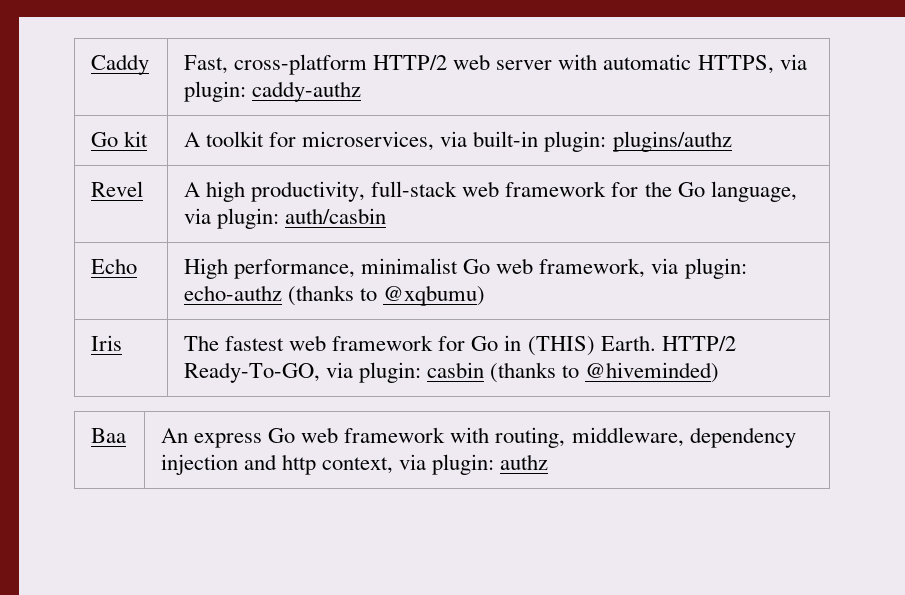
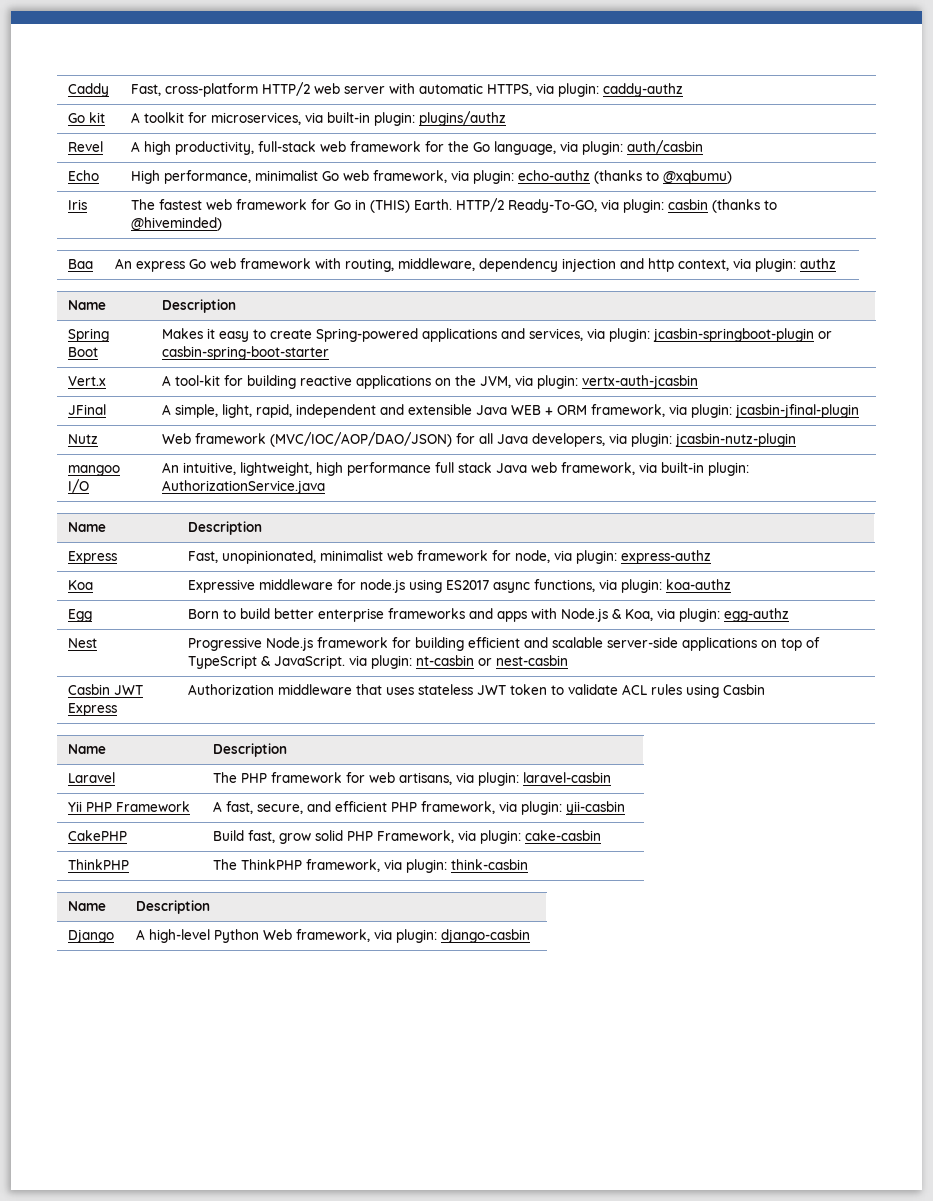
  Baa | An express Go web framework with routing, middleware, dependency injection and http context, via plugin: authz
+ Name | Description
+ Spring Boot | Makes it easy to create Spring-powered applications and services, via plugin: jcasbin-springboot-plugin or casbin-spring-boot-starter
+ Vert.x | A tool-kit for building reactive applications on the JVM, via plugin: vertx-auth-jcasbin
+ JFinal | A simple, light, rapid, independent and extensible Java WEB + ORM framework, via plugin: jcasbin-jfinal-plugin
+ Nutz | Web framework (MVC/IOC/AOP/DAO/JSON) for all Java developers, via plugin: jcasbin-nutz-plugin
+ mangoo I/O | An intuitive, lightweight, high performance full stack Java web framework, via built-in plugin: AuthorizationService.java
+ Name | Description
+ Express | Fast, unopinionated, minimalist web framework for node, via plugin: express-authz
+ Koa | Expressive middleware for node.js using ES2017 async functions, via plugin: koa-authz
+ Egg | Born to build better enterprise frameworks and apps with Node.js & Koa, via plugin: egg-authz
+ Nest | Progressive Node.js framework for building efficient and scalable server-side applications on top of TypeScript & JavaScript. via plugin: nt-casbin or nest-casbin
+ Casbin JWT Express | Authorization middleware that uses stateless JWT token to validate ACL rules using Casbin
+ Name | Description
+ Laravel | The PHP framework for web artisans, via plugin: laravel-casbin
+ Yii PHP Framework | A fast, secure, and efficient PHP framework, via plugin: yii-casbin
+ CakePHP | Build fast, grow solid PHP Framework, via plugin: cake-casbin
+ ThinkPHP | The ThinkPHP framework, via plugin: think-casbin
+ Name | Description
+ Django | A high-level Python Web framework, via plugin: django-casbin

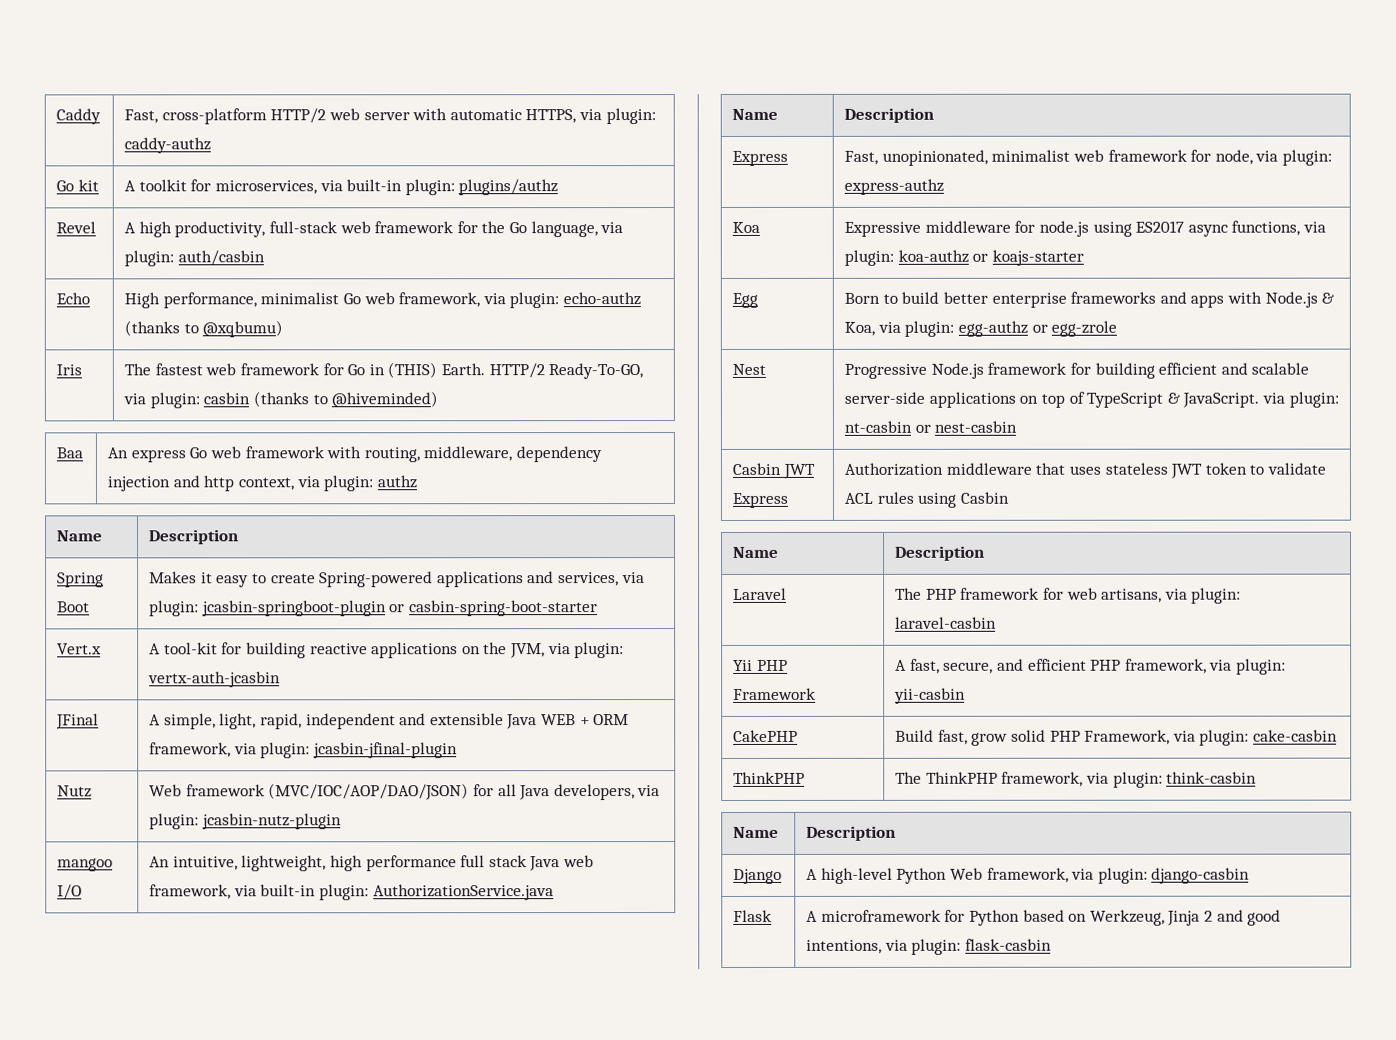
- Koa | Expressive middleware for node.js using ES2017 async functions, via plugin: koa-authz
+ Koa | Expressive middleware for node.js using ES2017 async functions, via plugin: koa-authz or koajs-starter
- Egg | Born to build better enterprise frameworks and apps with Node.js & Koa, via plugin: egg-authz
+ Egg | Born to build better enterprise frameworks and apps with Node.js & Koa, via plugin: egg-authz or egg-zrole
+ Flask | A microframework for Python based on Werkzeug, Jinja 2 and good intentions, via plugin: flask-casbin

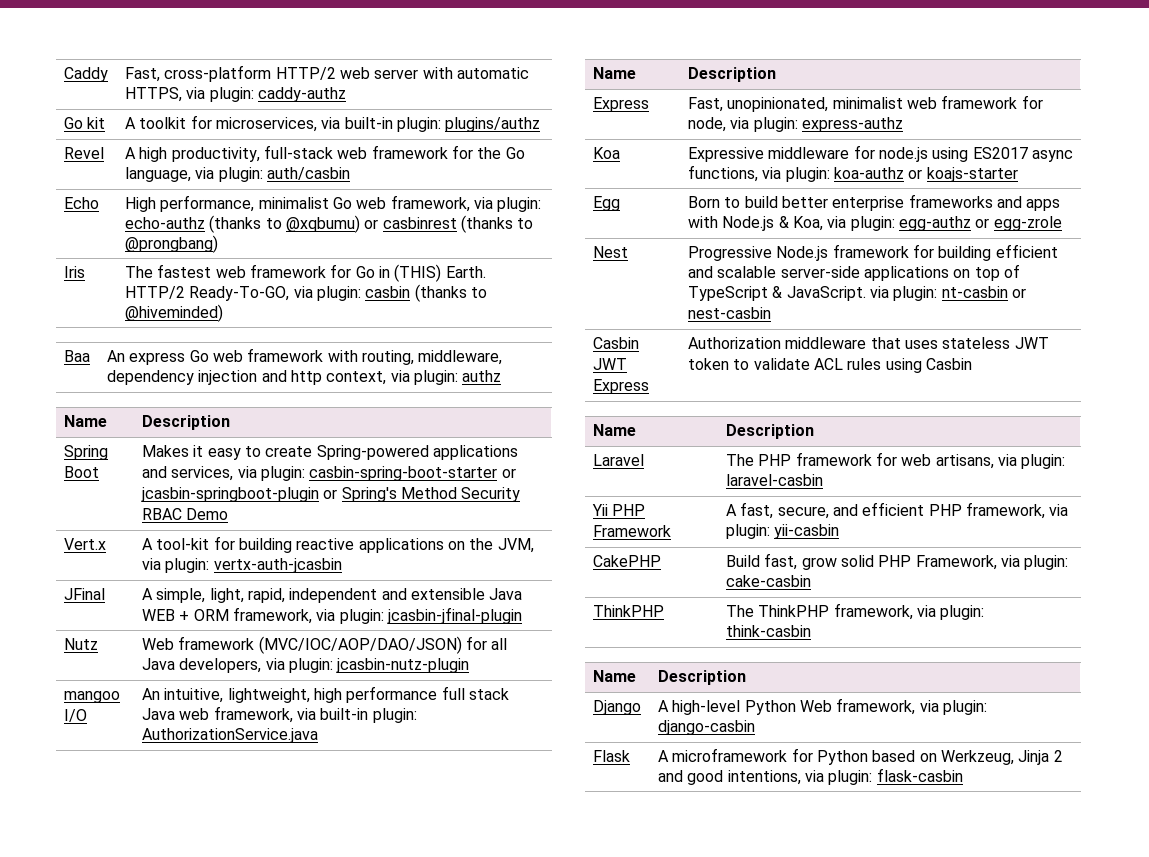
- Echo | High performance, minimalist Go web framework, via plugin: echo-authz (thanks to @xqbumu)
+ Echo | High performance, minimalist Go web framework, via plugin: echo-authz (thanks to @xqbumu) or casbinrest (thanks to @prongbang)
- Spring Boot | Makes it easy to create Spring-powered applications and services, via plugin: jcasbin-springboot-plugin or casbin-spring-boot-starter
+ Spring Boot | Makes it easy to create Spring-powered applications and services, via plugin: casbin-spring-boot-starter or jcasbin-springboot-plugin or Spring's Method Security RBAC Demo

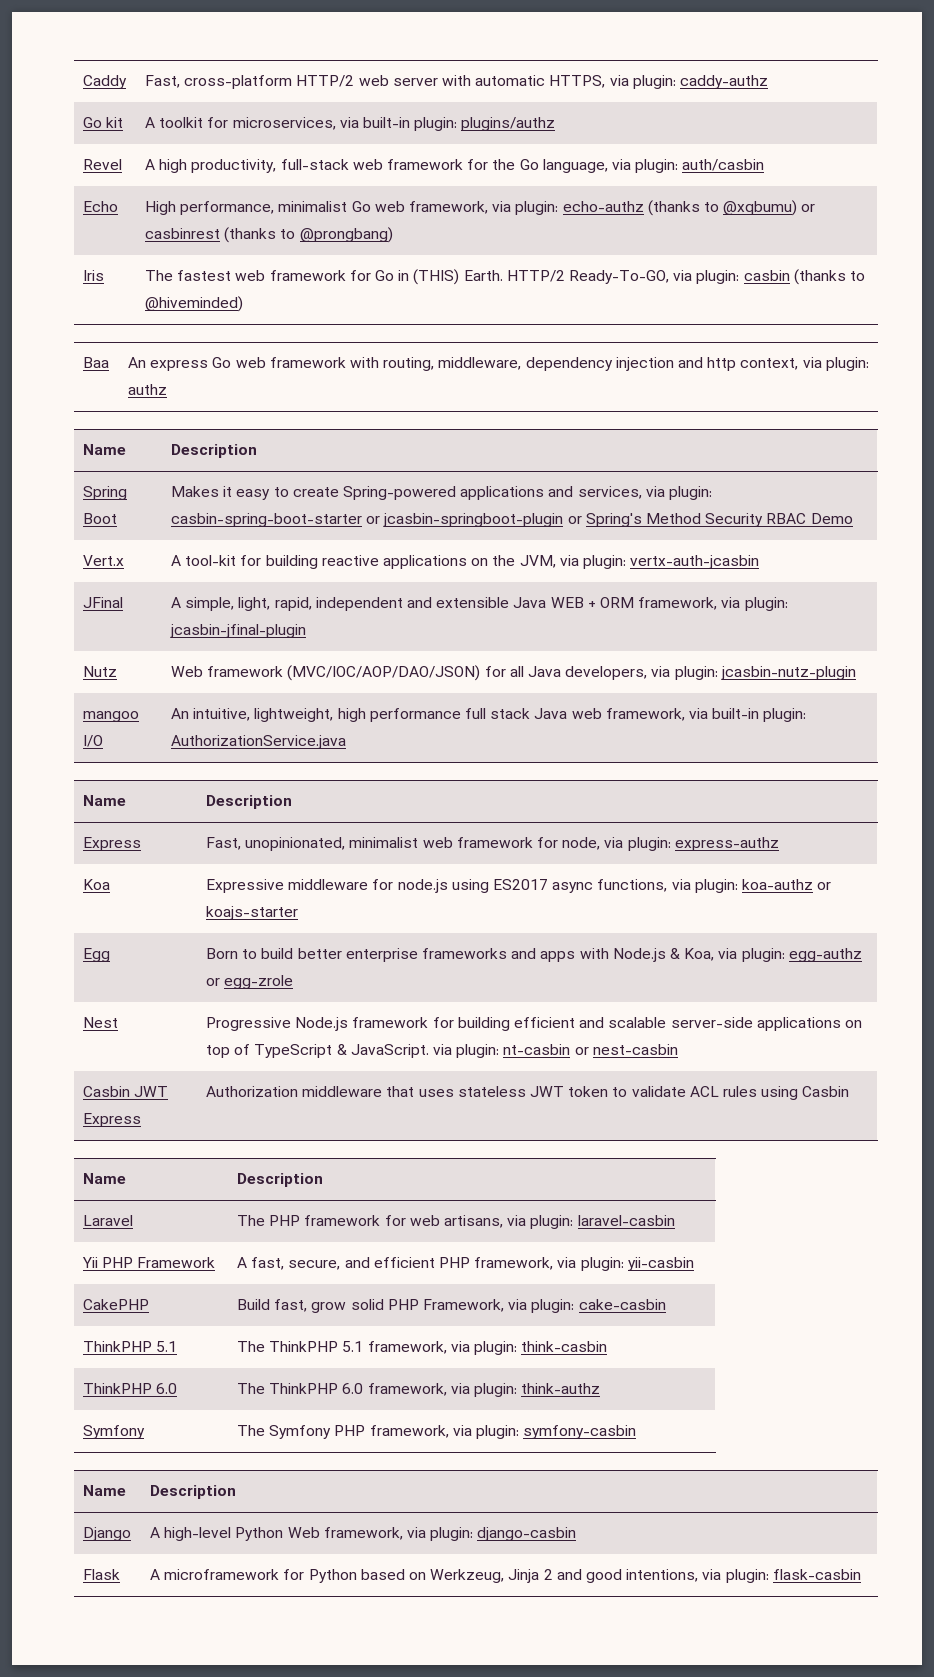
- ThinkPHP | The ThinkPHP framework, via plugin: think-casbin
+ ThinkPHP 5.1 | The ThinkPHP 5.1 framework, via plugin: think-casbin
+ ThinkPHP 6.0 | The ThinkPHP 6.0 framework, via plugin: think-authz
+ Symfony | The Symfony PHP framework, via plugin: symfony-casbin

